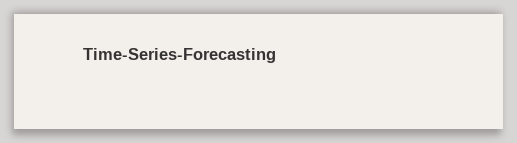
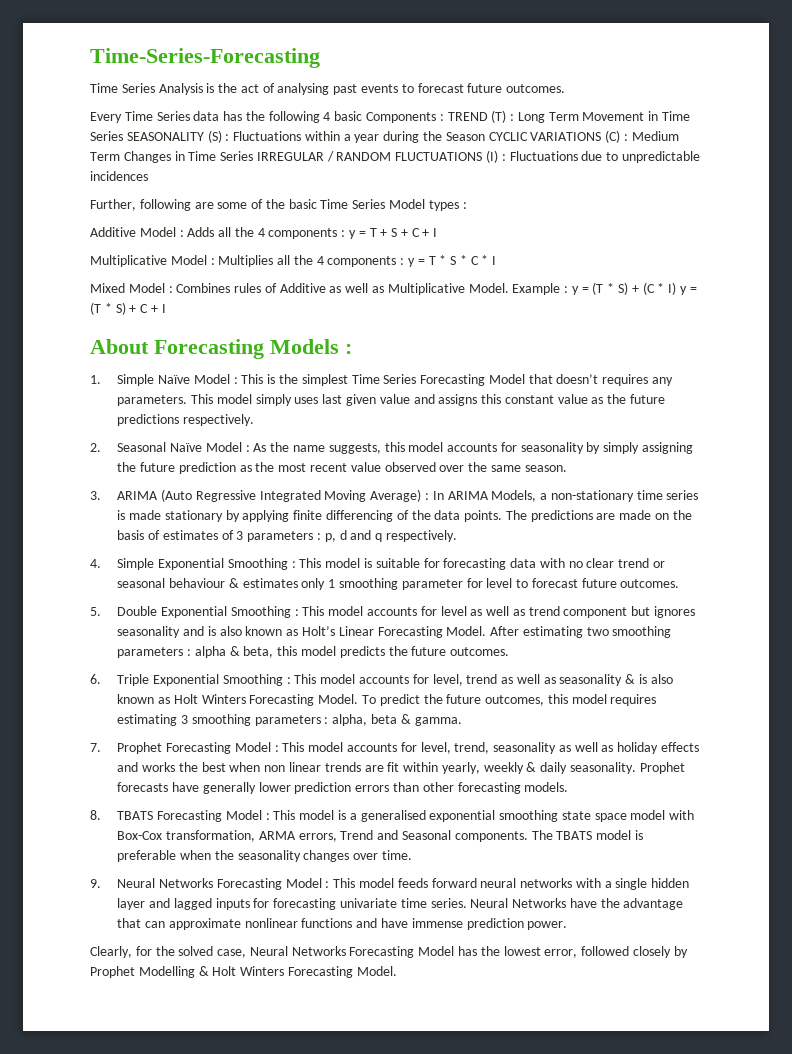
+ Time Series Analysis is the act of analysing past events to forecast future outcomes.
+ Every Time Series data has the following 4 basic Components : TREND (T) : Long Term Movement in Time Series SEASONALITY (S) : Fluctuations within a year during the Season CYCLIC VARIATIONS (C) : Medium Term Changes in Time Series IRREGULAR / RANDOM FLUCTUATIONS (I) : Fluctuations due to unpredictable incidences
+ Further, following are some of the basic Time Series Model types :
+ Additive Model : Adds all the 4 components : y = T + S + C + I
+ Multiplicative Model : Multiplies all the 4 components : y = T * S * C * I
+ Mixed Model : Combines rules of Additive as well as Multiplicative Model. Example : y = (T * S) + (C * I) y = (T * S) + C + I
+ About Forecasting Models :
+ 1. Simple Naïve Model : This is the simplest Time Series Forecasting Model that doesn’t requires any parameters. This model simply uses last given value and assigns this constant value as the future predictions respectively.
+ 2. Seasonal Naïve Model : As the name suggests, this model accounts for seasonality by simply assigning the future prediction as the most recent value observed over the same season.
+ 3. ARIMA (Auto Regressive Integrated Moving Average) : In ARIMA Models, a non-stationary time series is made stationary by applying finite differencing of the data points. The predictions are made on the basis of estimates of 3 parameters : p, d and q respectively.
+ 4. Simple Exponential Smoothing : This model is suitable for forecasting data with no clear trend or seasonal behaviour & estimates only 1 smoothing parameter for level to forecast future outcomes.
+ 5. Double Exponential Smoothing : This model accounts for level as well as trend component but ignores seasonality and is also known as Holt’s Linear Forecasting Model. After estimating two smoothing parameters : alpha & beta, this model predicts the future outcomes.
+ 6. Triple Exponential Smoothing : This model accounts for level, trend as well as seasonality & is also known as Holt Winters Forecasting Model. To predict the future outcomes, this model requires estimating 3 smoothing parameters : alpha, beta & gamma.
+ 7. Prophet Forecasting Model : This model accounts for level, trend, seasonality as well as holiday effects and works the best when non linear trends are fit within yearly, weekly & daily seasonality. Prophet forecasts have generally lower prediction errors than other forecasting models.
+ 8. TBATS Forecasting Model : This model is a generalised exponential smoothing state space model with Box-Cox transformation, ARMA errors, Trend and Seasonal components. The TBATS model is preferable when the seasonality changes over time.
+ 9. Neural Networks Forecasting Model : This model feeds forward neural networks with a single hidden layer and lagged inputs for forecasting univariate time series. Neural Networks have the advantage that can approximate nonlinear functions and have immense prediction power.
+ Clearly, for the solved case, Neural Networks Forecasting Model has the lowest error, followed closely by Prophet Modelling & Holt Winters Forecasting Model.

